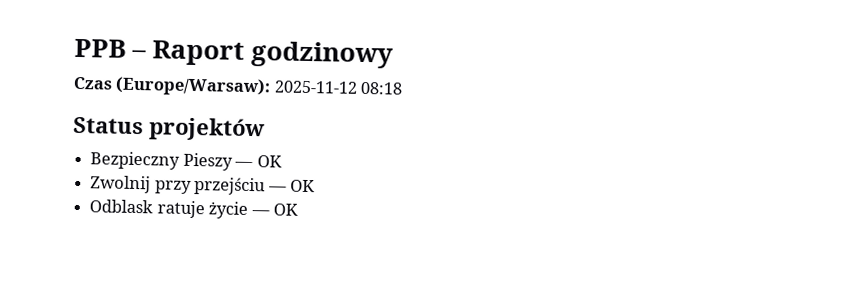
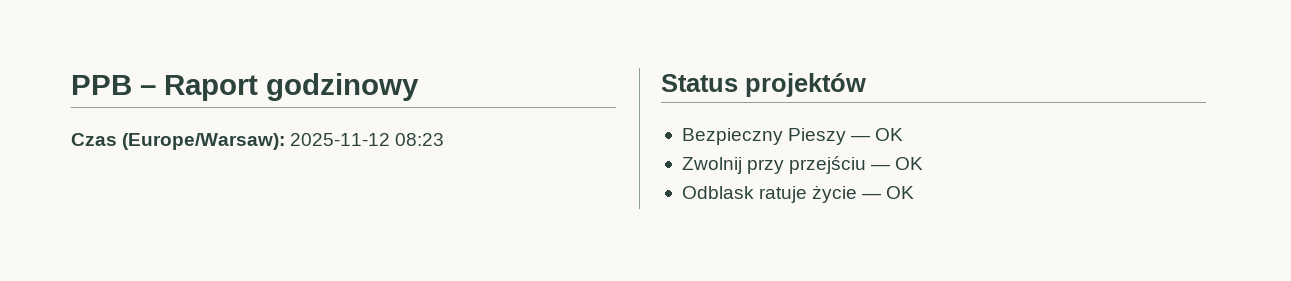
- Czas (Europe/Warsaw): 2025-11-12 08:18
+ Czas (Europe/Warsaw): 2025-11-12 08:23

